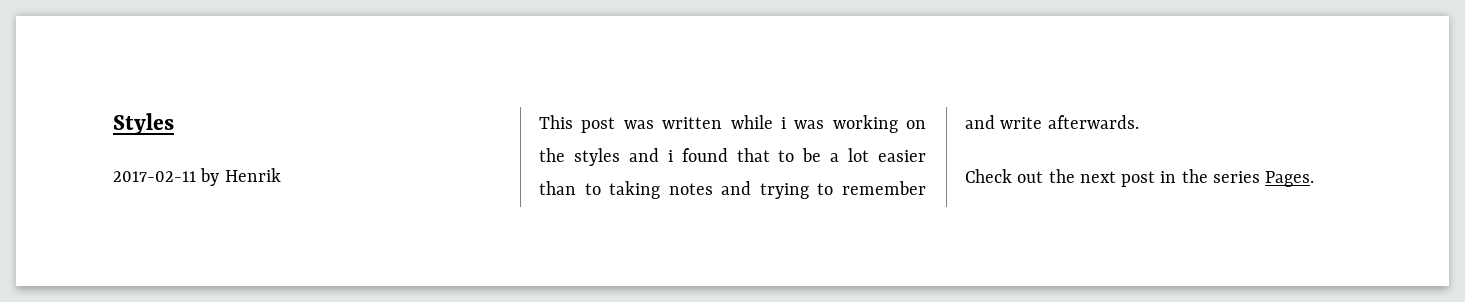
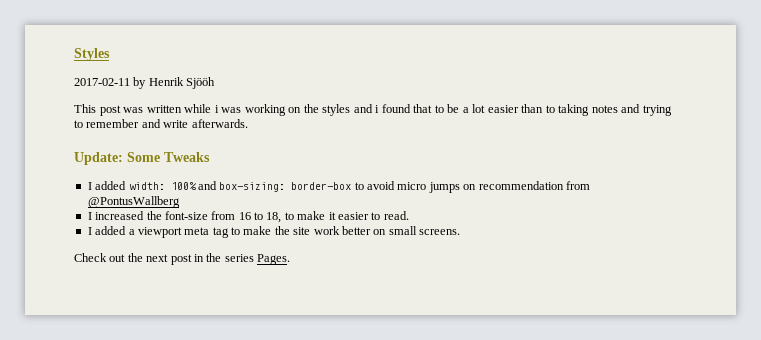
- 2017-02-11 by Henrik
+ 2017-02-11 by Henrik Sjööh
+ Update: Some Tweaks
+ I added width: 100% and box-sizing: border-box to avoid micro jumps on recommendation from @PontusWallberg
+ I increased the font-size from 16 to 18, to make it easier to read.
+ I added a viewport meta tag to make the site work better on small screens.

